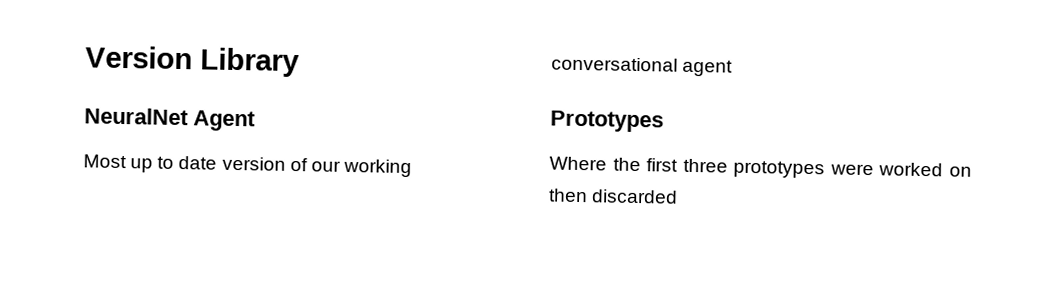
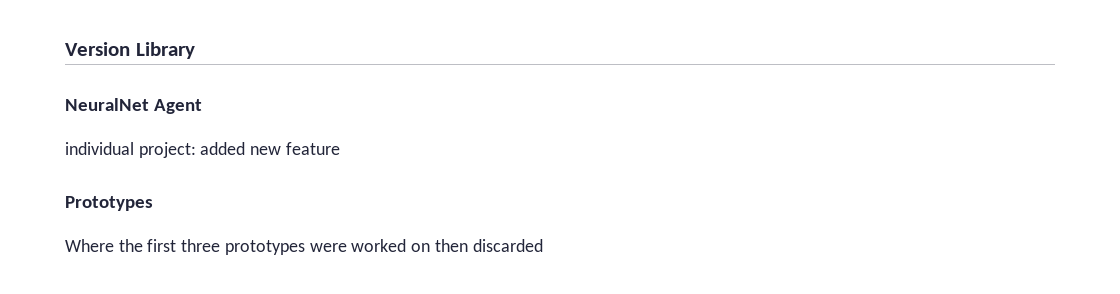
- Most up to date version of our working conversational agent
+ individual project: added new feature

